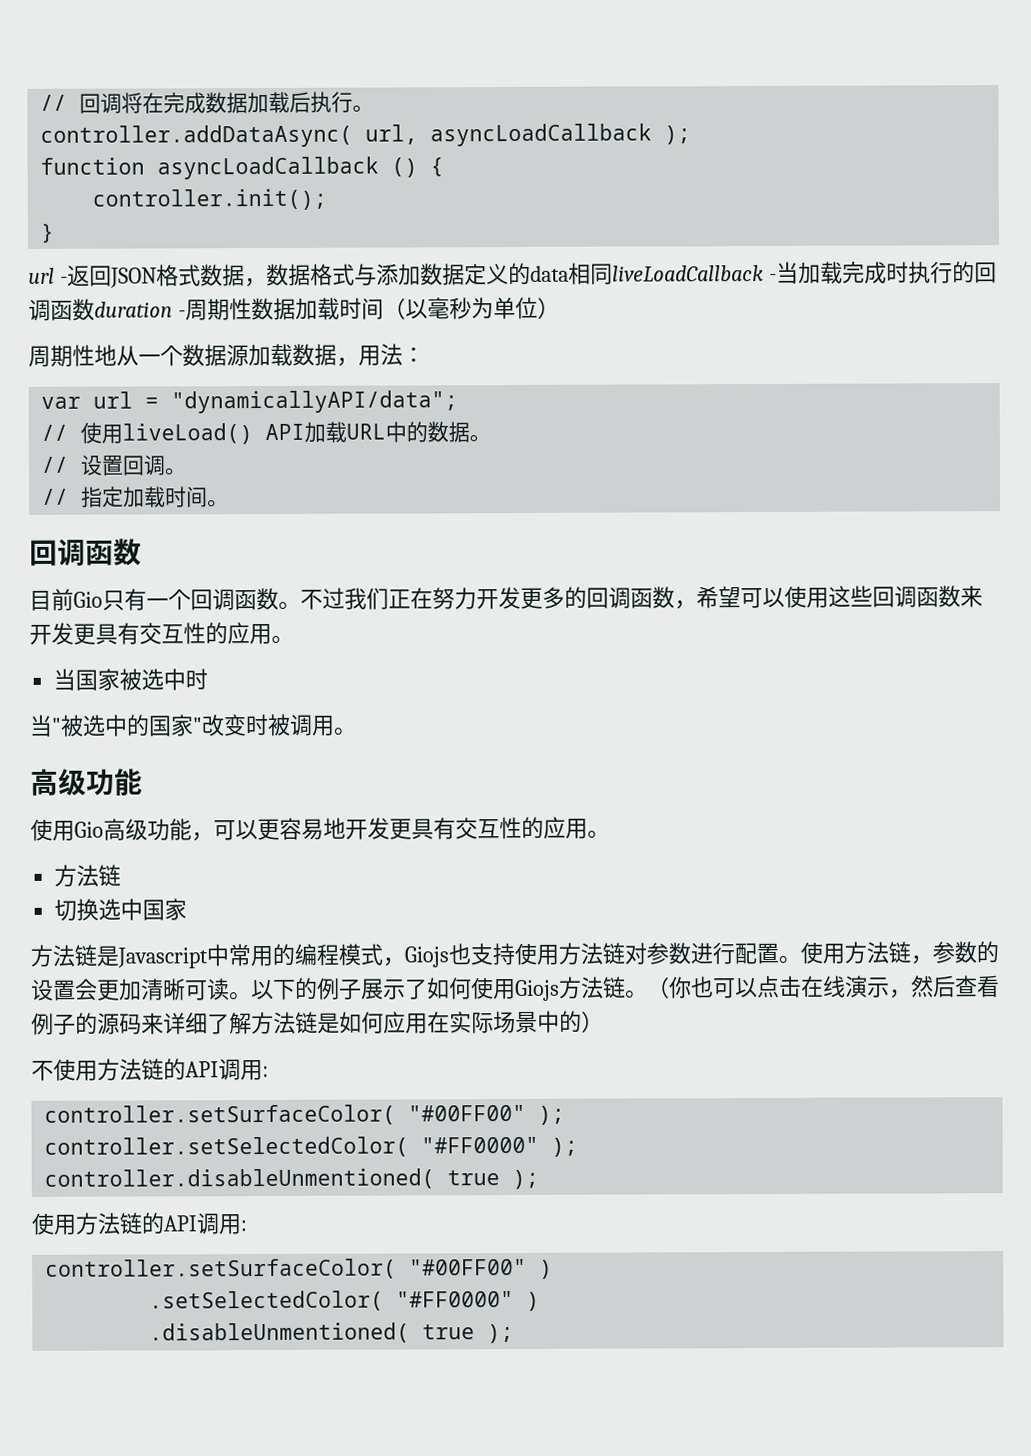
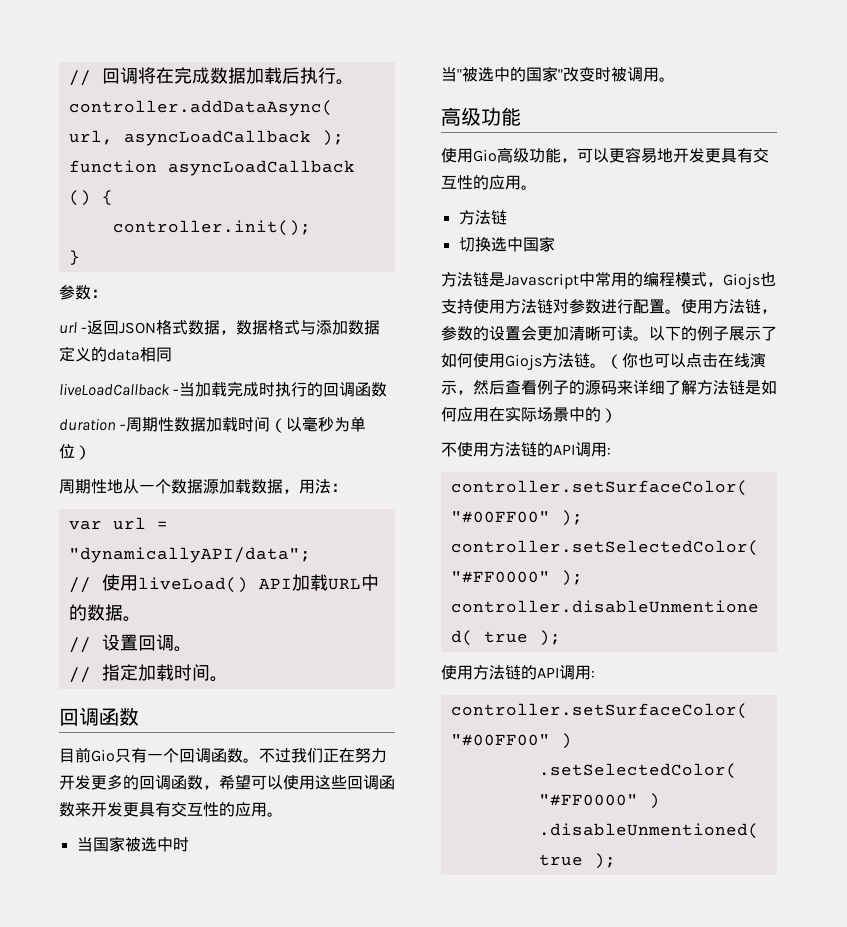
+ 参数：
- url -返回JSON格式数据，数据格式与添加数据定义的data相同liveLoadCallback -当加载完成时执行的回调函数duration -周期性数据加载时间（以毫秒为单位）
+ url -返回JSON格式数据，数据格式与添加数据定义的data相同
+ liveLoadCallback -当加载完成时执行的回调函数
+ duration -周期性数据加载时间（以毫秒为单位）

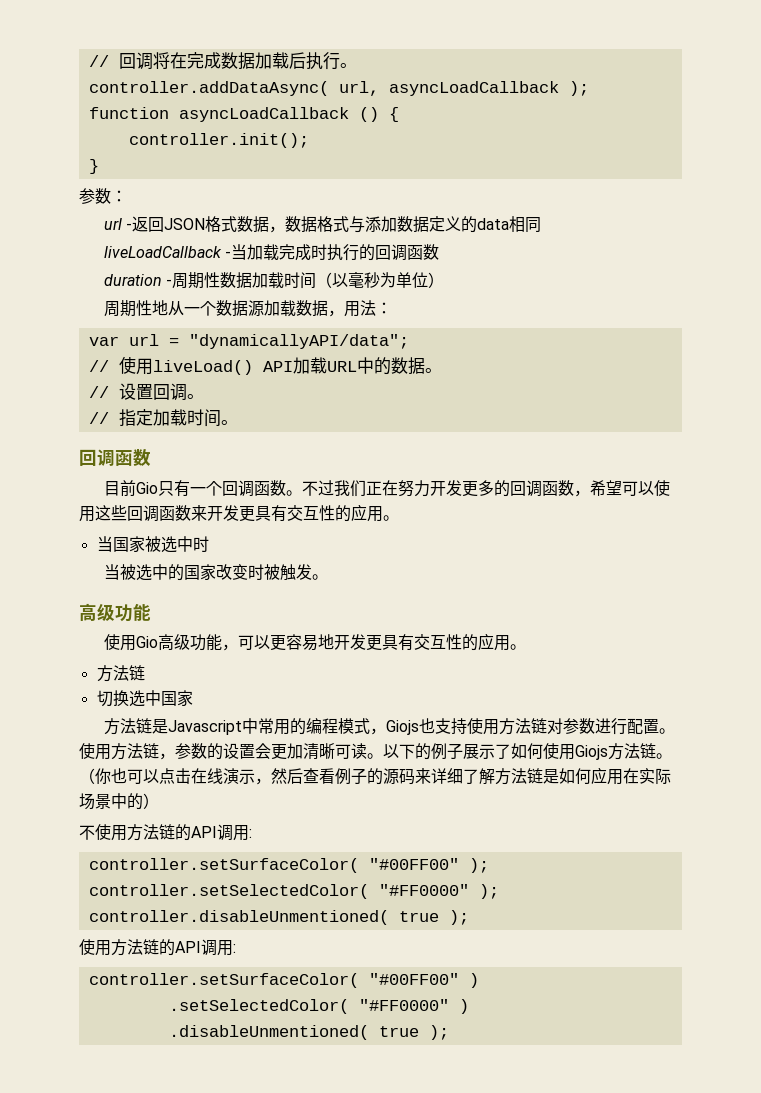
- 当"被选中的国家"改变时被调用。
+ 当被选中的国家改变时被触发。

